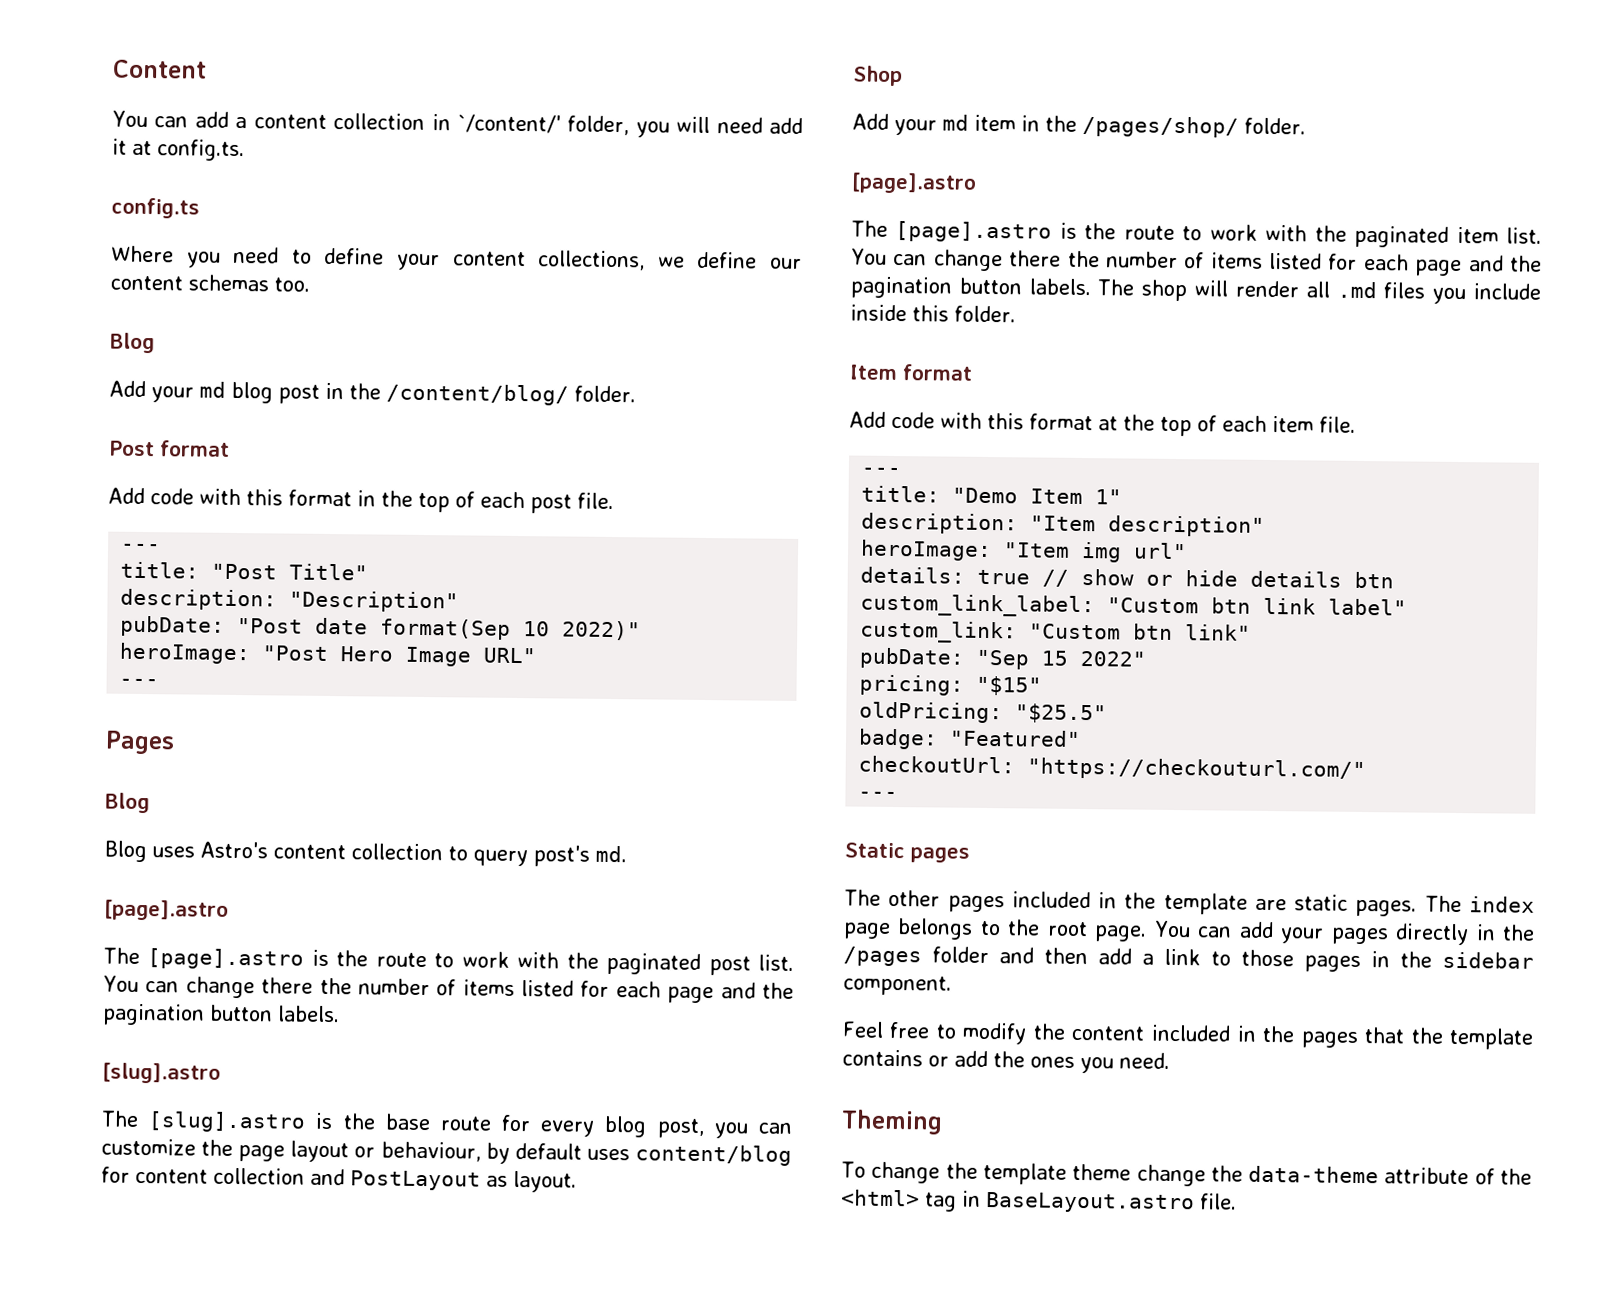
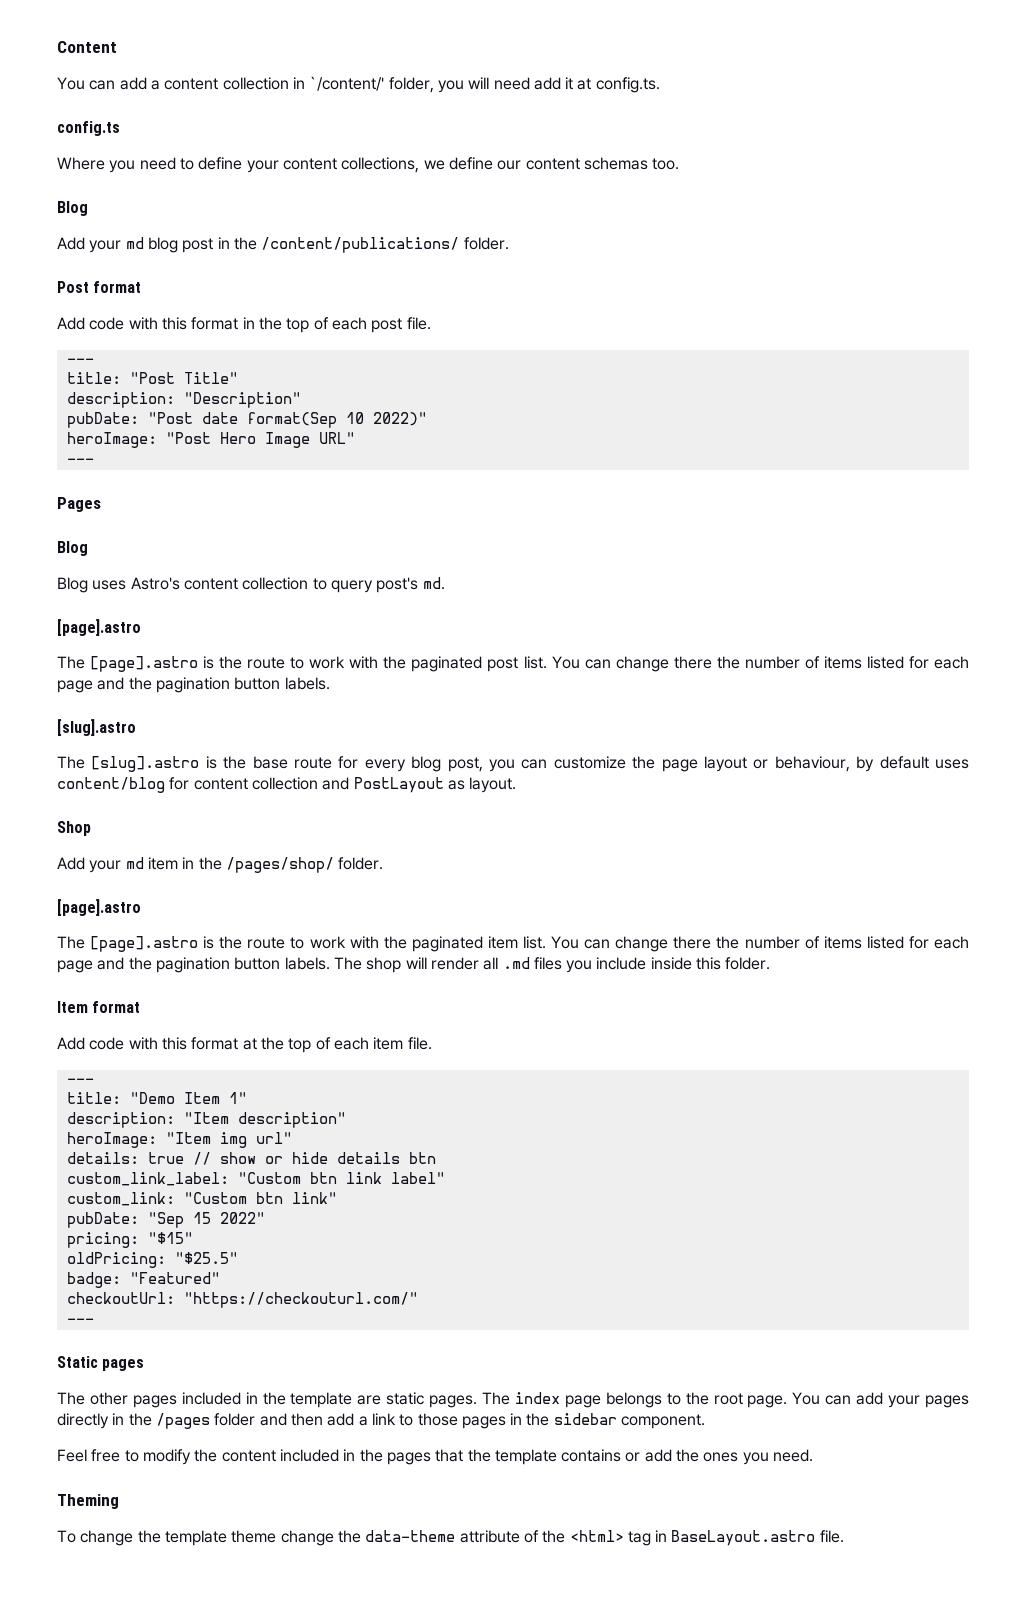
- Add your md blog post in the /content/blog/ folder.
+ Add your md blog post in the /content/publications/ folder.

